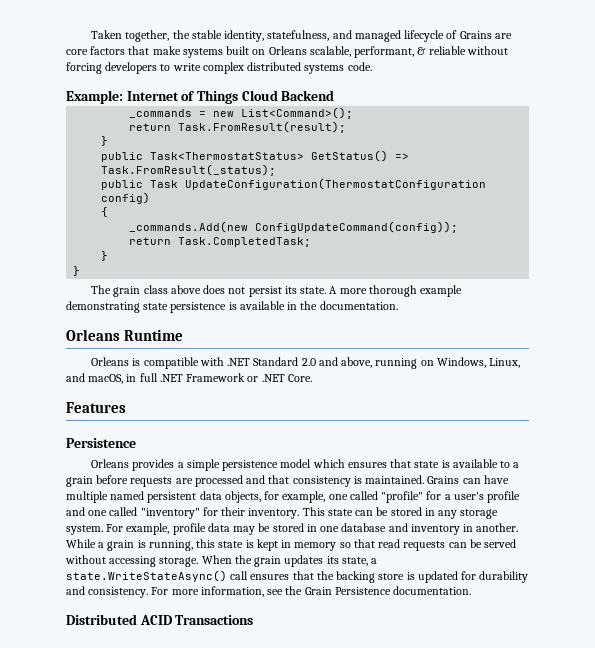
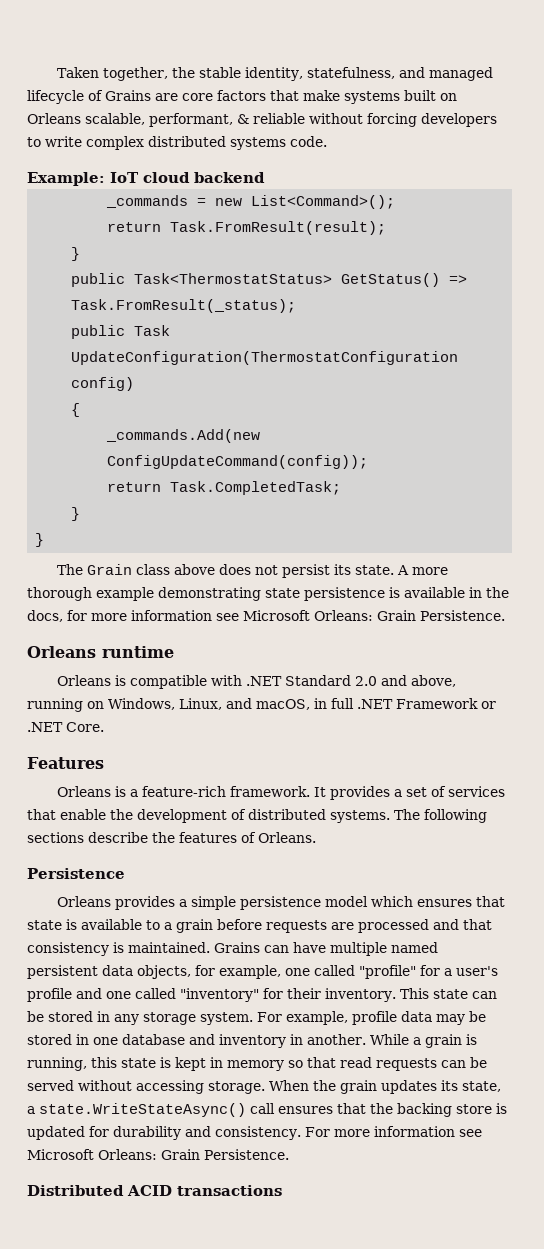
- Example: Internet of Things Cloud Backend
+ Example: IoT cloud backend
- The grain class above does not persist its state.
+ The Grain class above does not persist its state.
- A more thorough example demonstrating state persistence is available in the documentation.
- Orleans Runtime
+ A more thorough example demonstrating state persistence is available in the docs, for more information see Microsoft Orleans: Grain Persistence.
+ Orleans runtime
+ Orleans is a feature-rich framework. It provides a set of services that enable the development of distributed systems. The following sections describe the features of Orleans.
- For more information, see the Grain Persistence documentation.
+ For more information see Microsoft Orleans: Grain Persistence.
- Distributed ACID Transactions
+ Distributed ACID transactions

